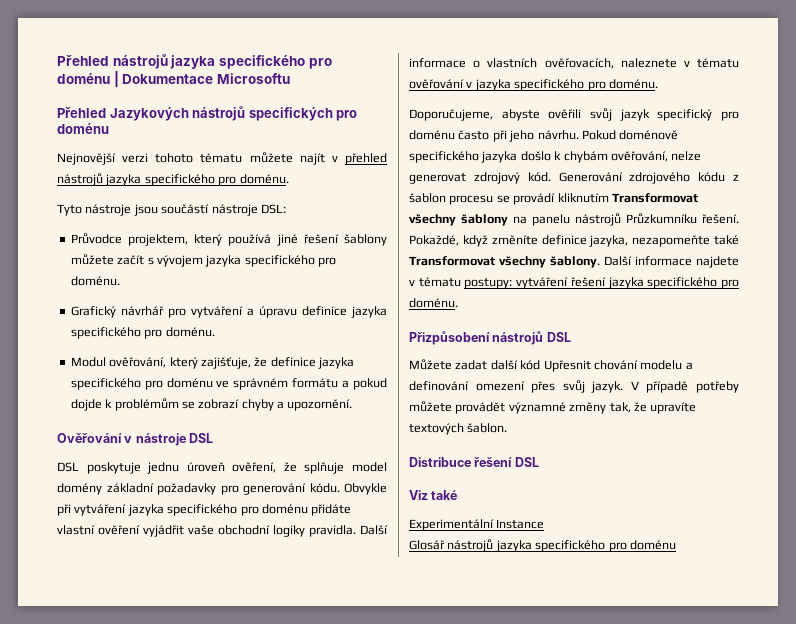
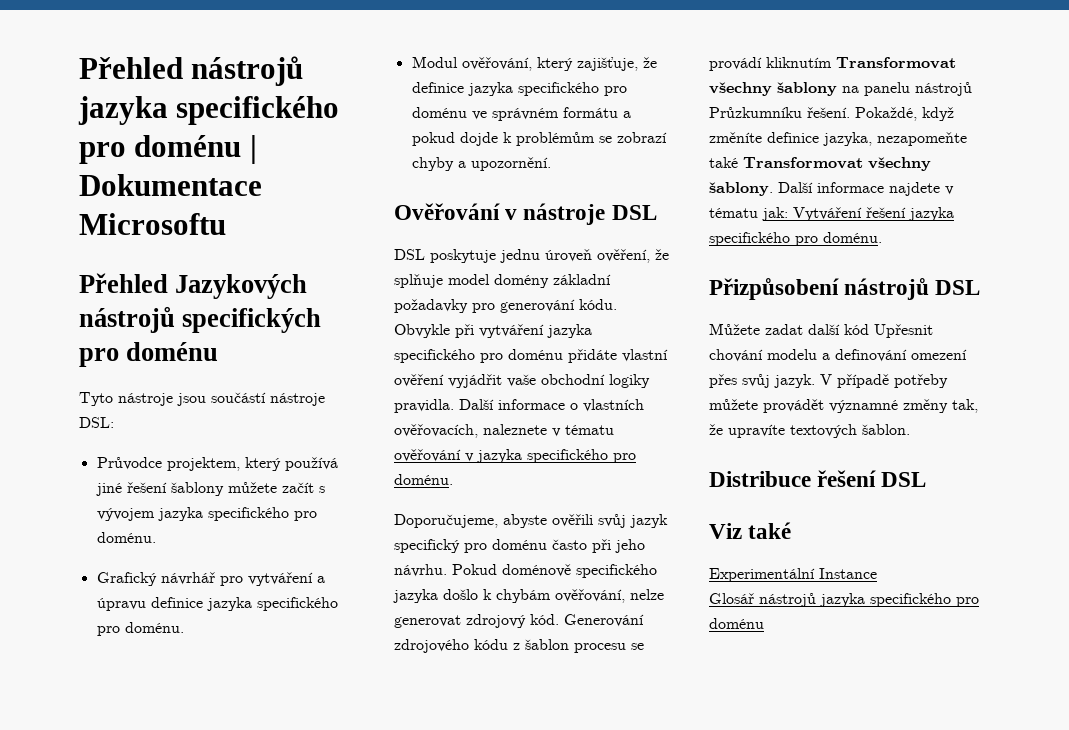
- Nejnovější verzi tohoto tématu můžete najít v přehled nástrojů jazyka specifického pro doménu.
- Další informace najdete v tématu postupy: vytváření řešení jazyka specifického pro doménu.
+ Další informace najdete v tématu jak: Vytváření řešení jazyka specifického pro doménu.

